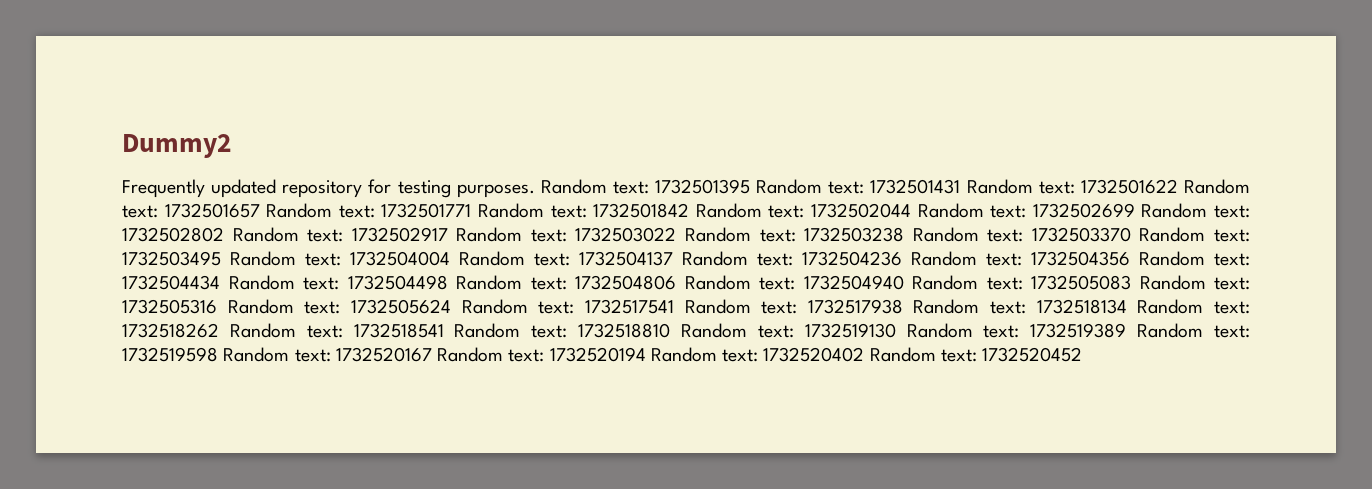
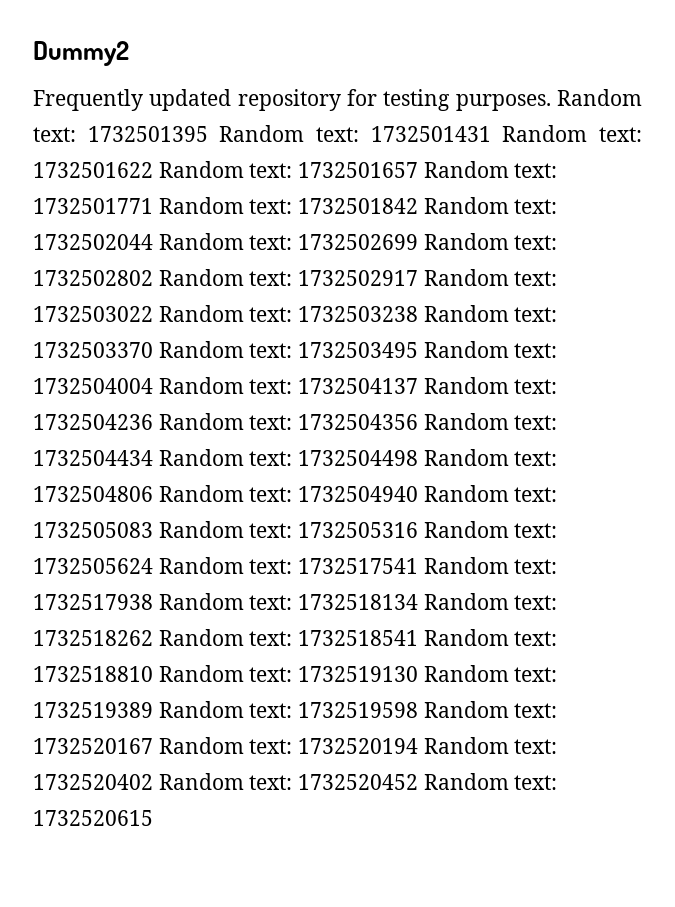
- 1732520452
+ 1732520452 Random text: 1732520615

